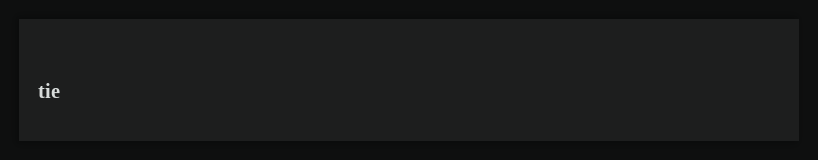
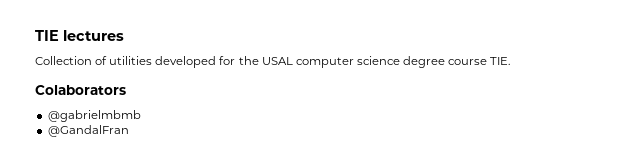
- tie
+ TIE lectures
+ Collection of utilities developed for the USAL computer science degree course TIE.
+ Colaborators
+ @gabrielmbmb
+ @GandalFran

